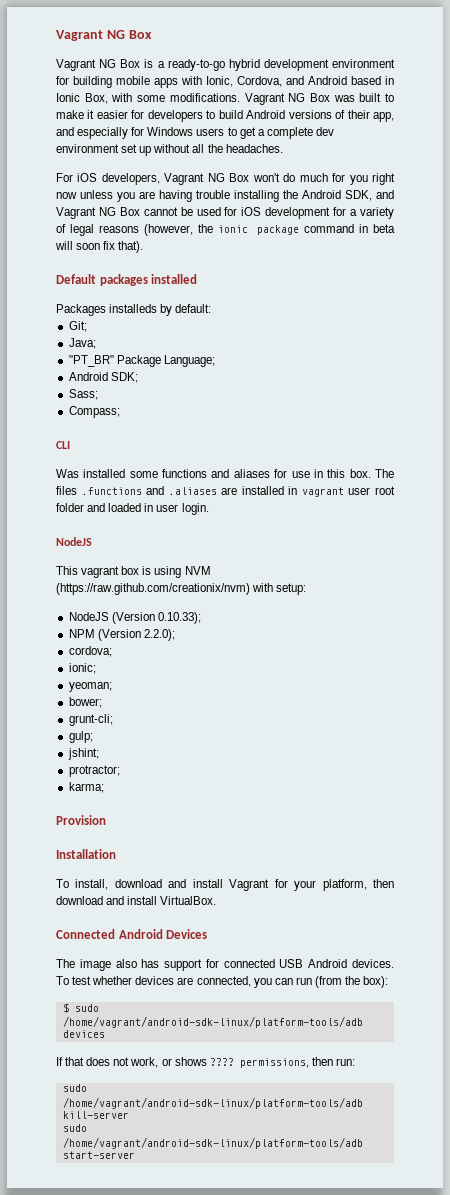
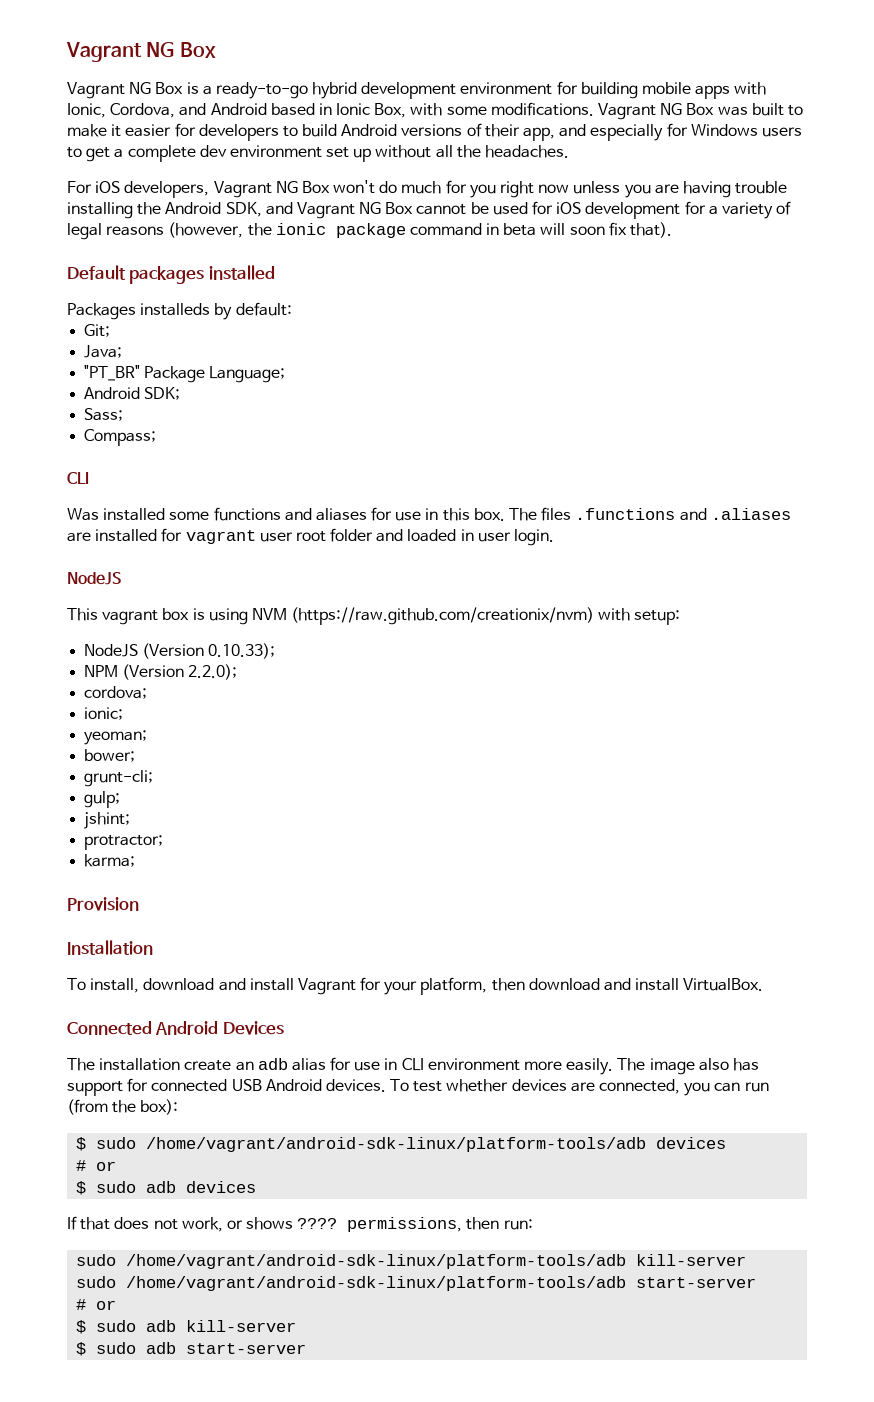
- The files .functions and .aliases are installed in vagrant user root folder and loaded in user login.
+ The files .functions and .aliases are installed for vagrant user root folder and loaded in user login.
- The image also has support for connected USB Android devices.
+ The installation create an adb alias for use in CLI environment more easily. The image also has support for connected USB Android devices.
  $ sudo /home/vagrant/android-sdk-linux/platform-tools/adb devices
+ # or
+ $ sudo adb devices
  sudo /home/vagrant/android-sdk-linux/platform-tools/adb start-server
+ # or
+ $ sudo adb kill-server
+ $ sudo adb start-server

